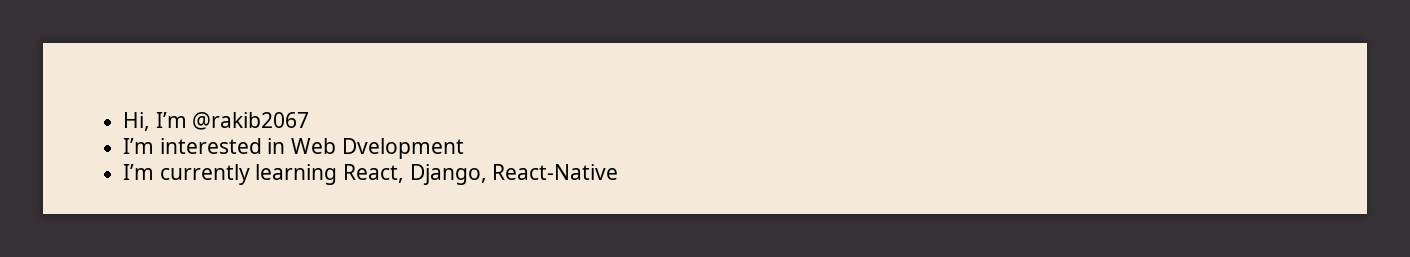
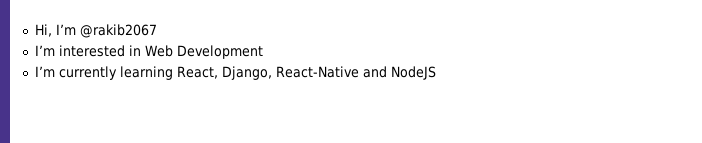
- I’m interested in Web Dvelopment
+ I’m interested in Web Development
- I’m currently learning React, Django, React-Native
+ I’m currently learning React, Django, React-Native and NodeJS

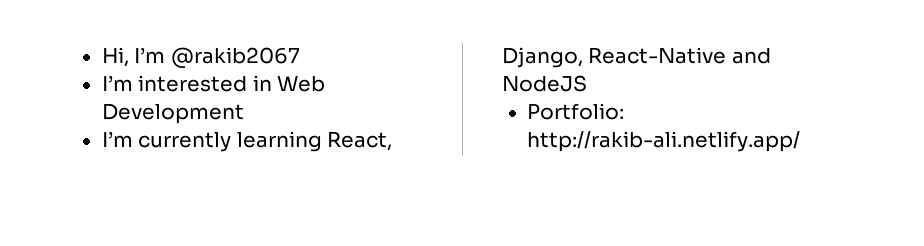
+ Portfolio: http://rakib-ali.netlify.app/

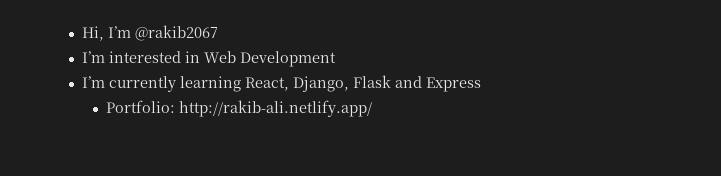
- I’m currently learning React, Django, React-Native and NodeJS
+ I’m currently learning React, Django, Flask and Express

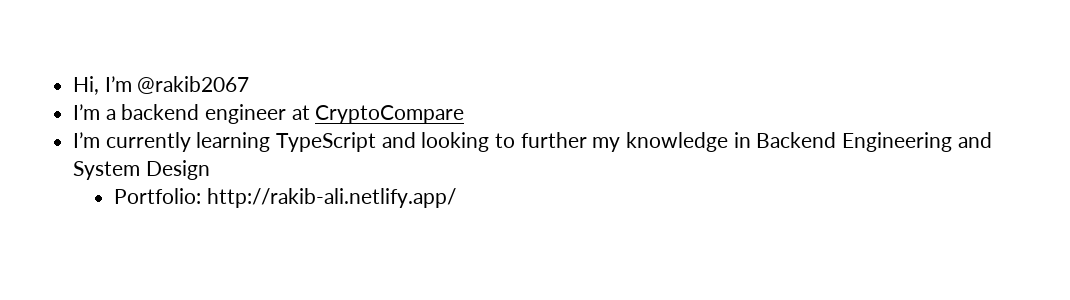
- I’m interested in Web Development
- I’m currently learning React, Django, Flask and Express
+ I’m a backend engineer at CryptoCompare
+ I’m currently learning TypeScript and looking to further my knowledge in Backend Engineering and System Design

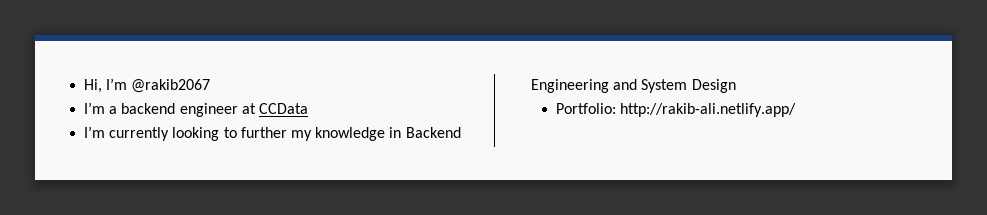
- I’m a backend engineer at CryptoCompare
+ I’m a backend engineer at CCData
- I’m currently learning TypeScript and looking to further my knowledge in Backend Engineering and System Design
+ I’m currently looking to further my knowledge in Backend Engineering and System Design

